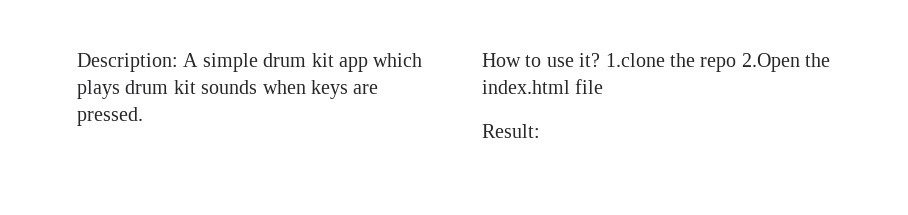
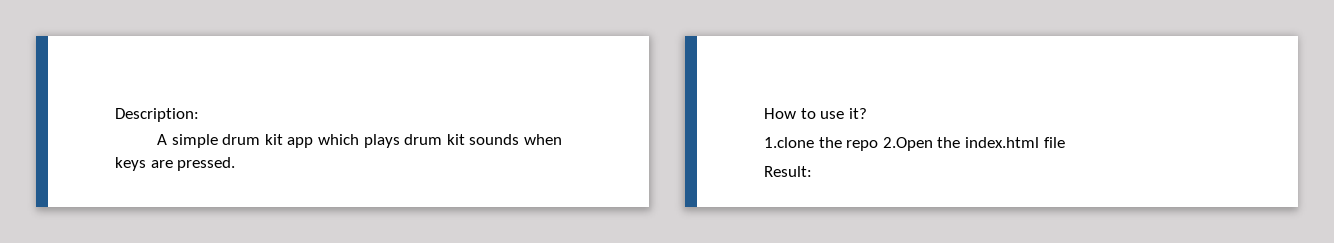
- Description: A simple drum kit app which plays drum kit sounds when keys are pressed.
+ Description:
+ A simple drum kit app which plays drum kit sounds when keys are pressed.
- How to use it? 1.clone the repo 2.Open the index.html file
+ How to use it?
+ 1.clone the repo 2.Open the index.html file

